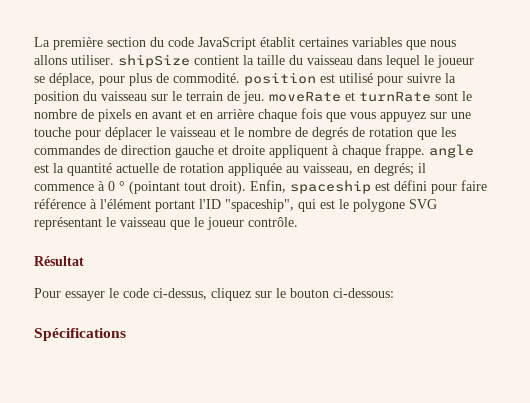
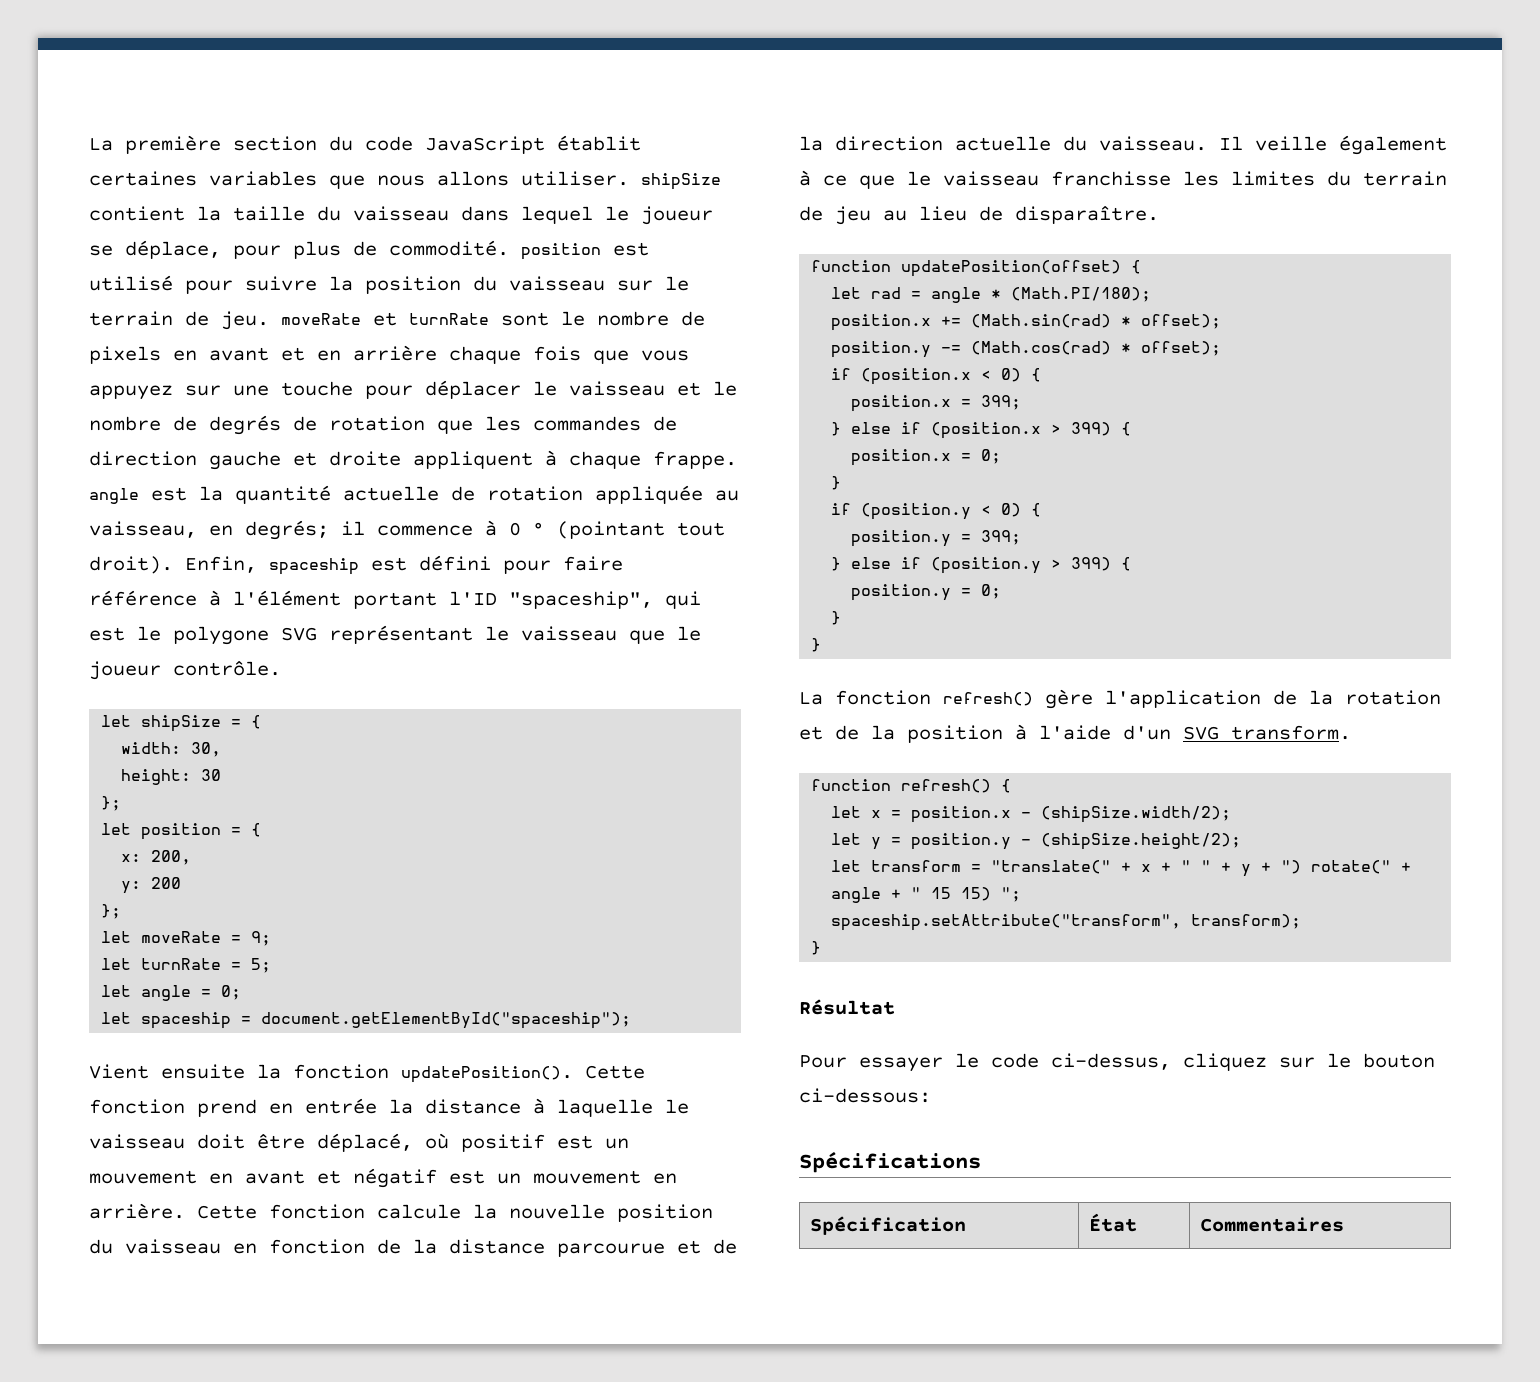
+ let shipSize = {
+ width: 30,
+ height: 30
+ };
+ let position = {
+ x: 200,
+ y: 200
+ };
+ let moveRate = 9;
+ let turnRate = 5;
+ let angle = 0;
+ let spaceship = document.getElementById("spaceship");
+ Vient ensuite la fonction updatePosition(). Cette fonction prend en entrée la distance à laquelle le vaisseau doit être déplacé, où positif est un mouvement en avant et négatif est un mouvement en arrière. Cette fonction calcule la nouvelle position du vaisseau en fonction de la distance parcourue et de la direction actuelle du vaisseau. Il veille également à ce que le vaisseau franchisse les limites du terrain de jeu au lieu de disparaître.
+ function updatePosition(offset) {
+ let rad = angle * (Math.PI/180);
+ position.x += (Math.sin(rad) * offset);
+ position.y -= (Math.cos(rad) * offset);
+ if (position.x < 0) {
+ position.x = 399;
+ } else if (position.x > 399) {
+ position.x = 0;
+ }
+ if (position.y < 0) {
+ position.y = 399;
+ } else if (position.y > 399) {
+ position.y = 0;
+ }
+ }
+ La fonction refresh() gère l'application de la rotation et de la position à l'aide d'un SVG transform.
+ function refresh() {
+ let x = position.x - (shipSize.width/2);
+ let y = position.y - (shipSize.height/2);
+ let transform = "translate(" + x + " " + y + ") rotate(" + angle + " 15 15) ";
+ spaceship.setAttribute("transform", transform);
+ }
+ Spécification | État | Commentaires

